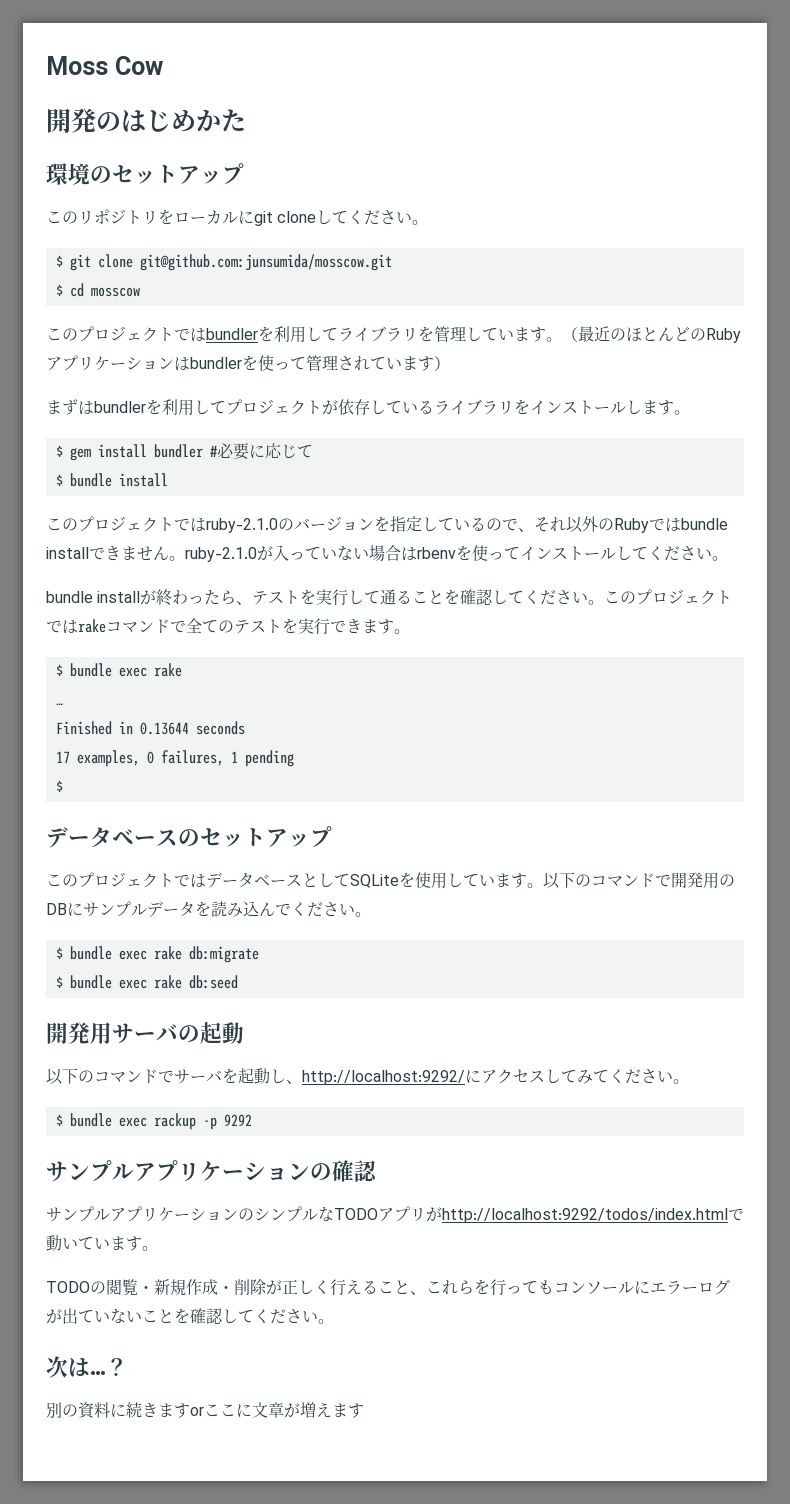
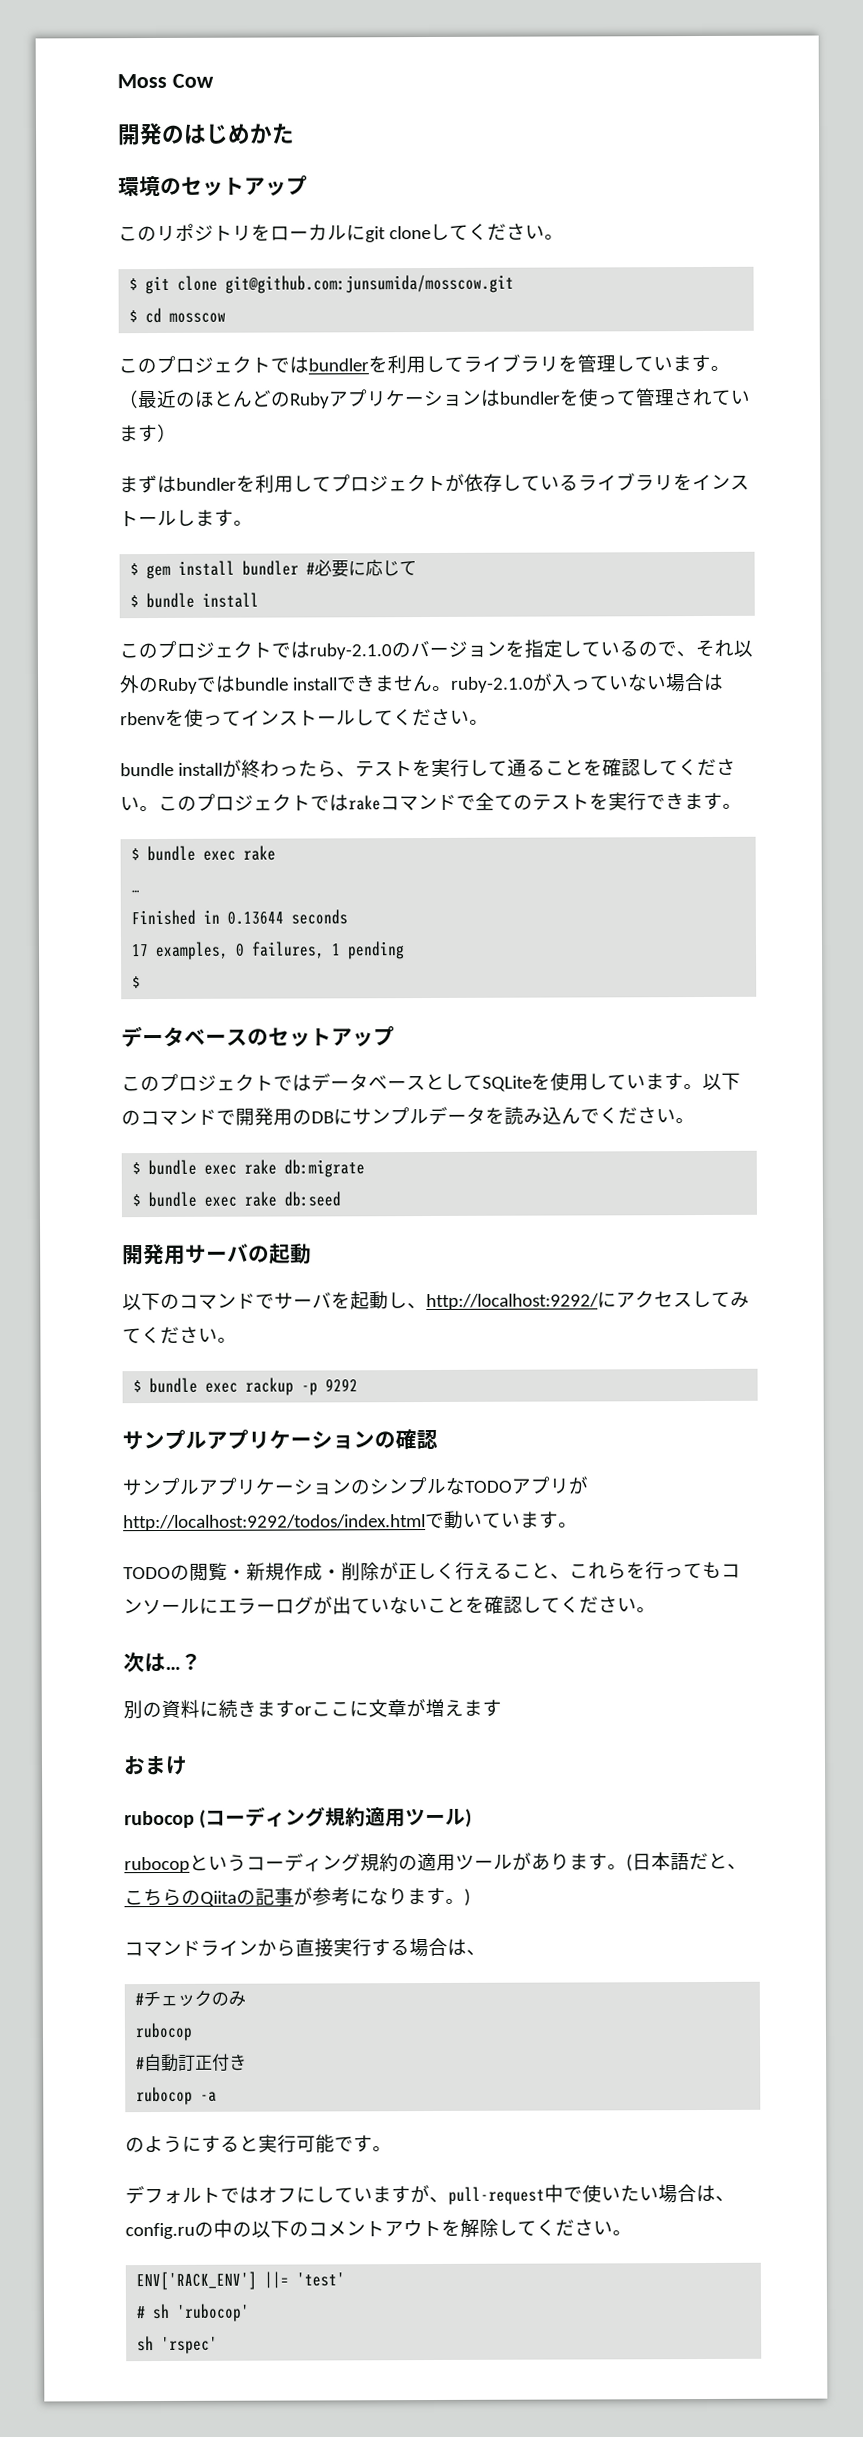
+ おまけ
+ rubocop (コーディング規約適用ツール)
+ rubocopというコーディング規約の適用ツールがあります。(日本語だと、こちらのQiitaの記事が参考になります。)
+ コマンドラインから直接実行する場合は、
+ #チェックのみ
+ rubocop
+ #自動訂正付き
+ rubocop -a
+ のようにすると実行可能です。
+ デフォルトではオフにしていますが、pull-request中で使いたい場合は、config.ruの中の以下のコメントアウトを解除してください。
+ ENV['RACK_ENV'] ||= 'test'
+ # sh 'rubocop'
+ sh 'rspec'

